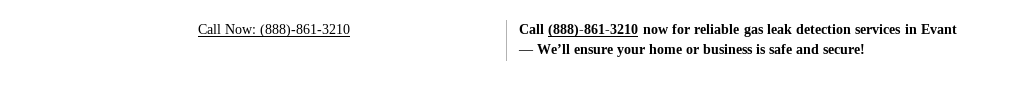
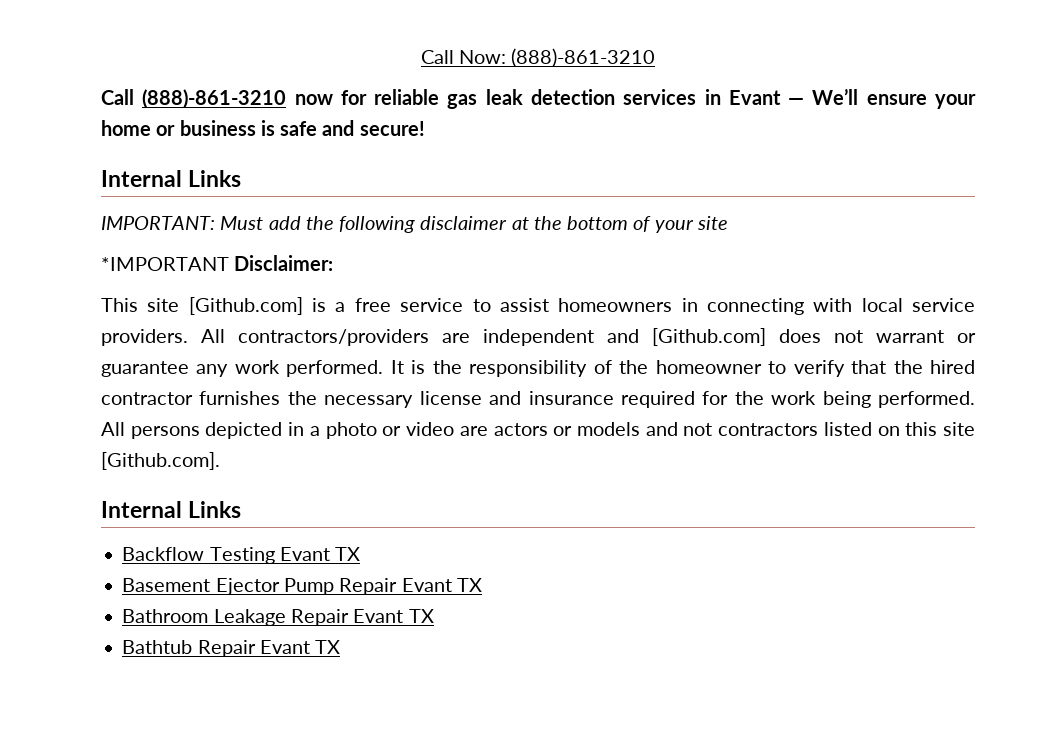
  Call (888)-861-3210 now for reliable gas leak detection services in Evant — We’ll ensure your home or business is safe and secure!
+ Internal Links
+ IMPORTANT: Must add the following disclaimer at the bottom of your site
+ *IMPORTANT Disclaimer:
+ This site [Github.com] is a free service to assist homeowners in connecting with local service providers. All contractors/providers are independent and [Github.com] does not warrant or guarantee any work performed. It is the responsibility of the homeowner to verify that the hired contractor furnishes the necessary license and insurance required for the work being performed. All persons depicted in a photo or video are actors or models and not contractors listed on this site [Github.com].
+ Internal Links
+ Backflow Testing Evant TX
+ Basement Ejector Pump Repair Evant TX
+ Bathroom Leakage Repair Evant TX
+ Bathtub Repair Evant TX

